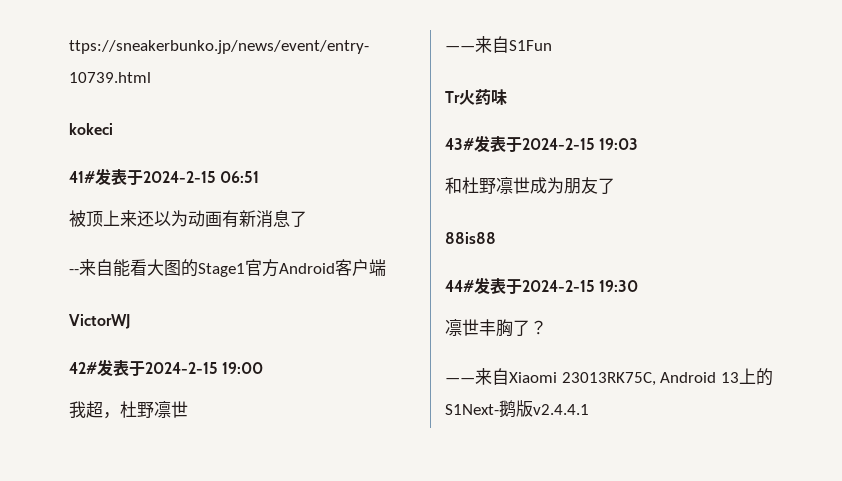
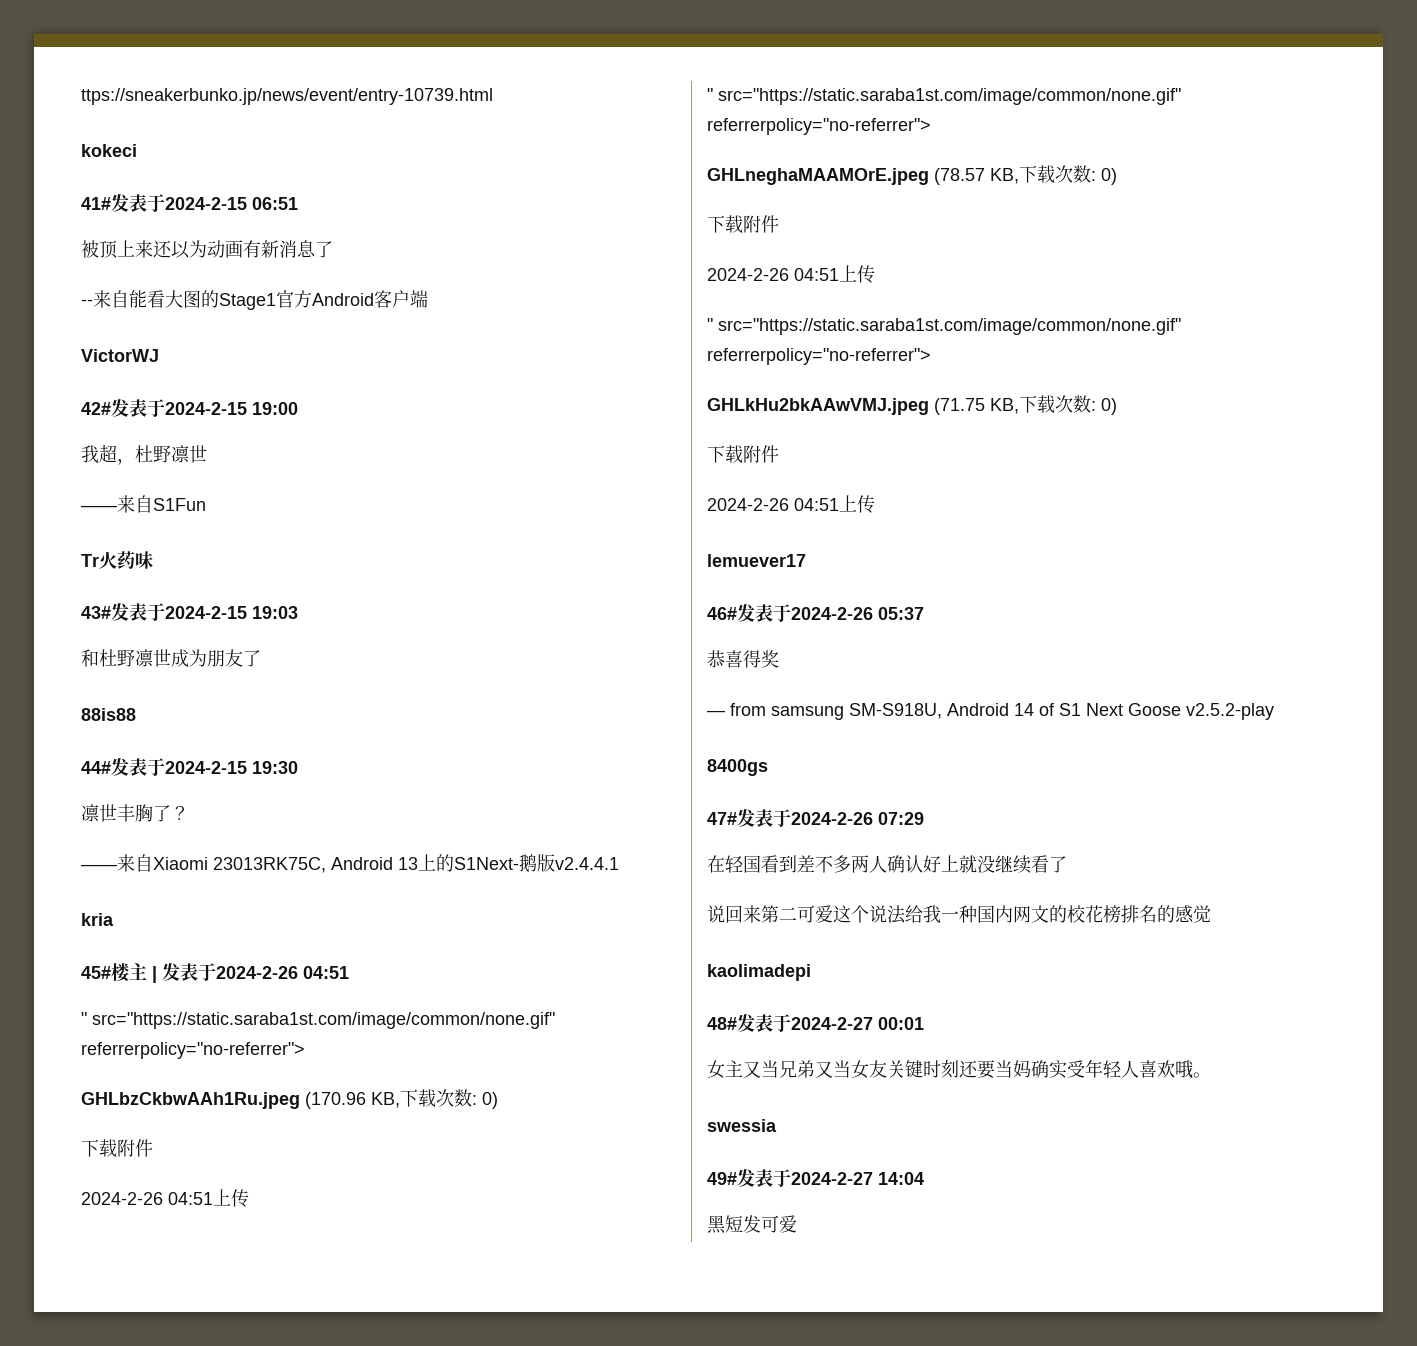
+ kria
+ 45#楼主 | 发表于2024-2-26 04:51
+ " src="https://static.saraba1st.com/image/common/none.gif" referrerpolicy="no-referrer">
+ GHLbzCkbwAAh1Ru.jpeg (170.96 KB,下载次数: 0)
+ 下载附件
+ 2024-2-26 04:51上传
+ " src="https://static.saraba1st.com/image/common/none.gif" referrerpolicy="no-referrer">
+ GHLneghaMAAMOrE.jpeg (78.57 KB,下载次数: 0)
+ 下载附件
+ 2024-2-26 04:51上传
+ " src="https://static.saraba1st.com/image/common/none.gif" referrerpolicy="no-referrer">
+ GHLkHu2bkAAwVMJ.jpeg (71.75 KB,下载次数: 0)
+ 下载附件
+ 2024-2-26 04:51上传
+ lemuever17
+ 46#发表于2024-2-26 05:37
+ 恭喜得奖
+ — from samsung SM-S918U, Android 14 of S1 Next Goose v2.5.2-play
+ 8400gs
+ 47#发表于2024-2-26 07:29
+ 在轻国看到差不多两人确认好上就没继续看了
+ 说回来第二可爱这个说法给我一种国内网文的校花榜排名的感觉
+ kaolimadepi
+ 48#发表于2024-2-27 00:01
+ 女主又当兄弟又当女友关键时刻还要当妈确实受年轻人喜欢哦。
+ swessia
+ 49#发表于2024-2-27 14:04
+ 黑短发可爱

